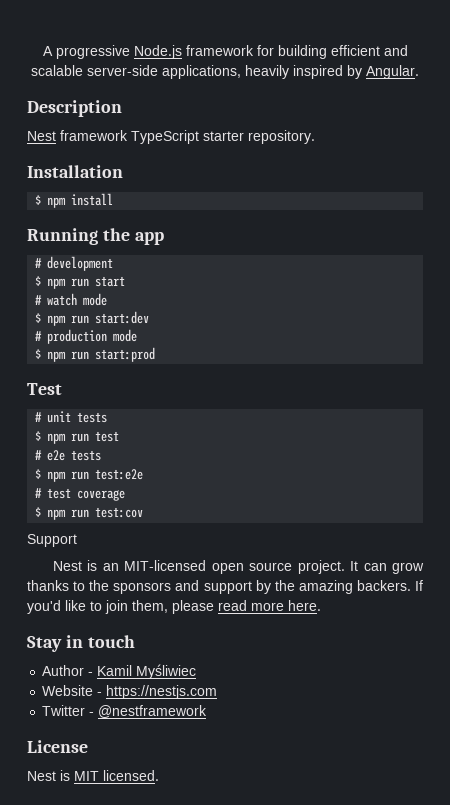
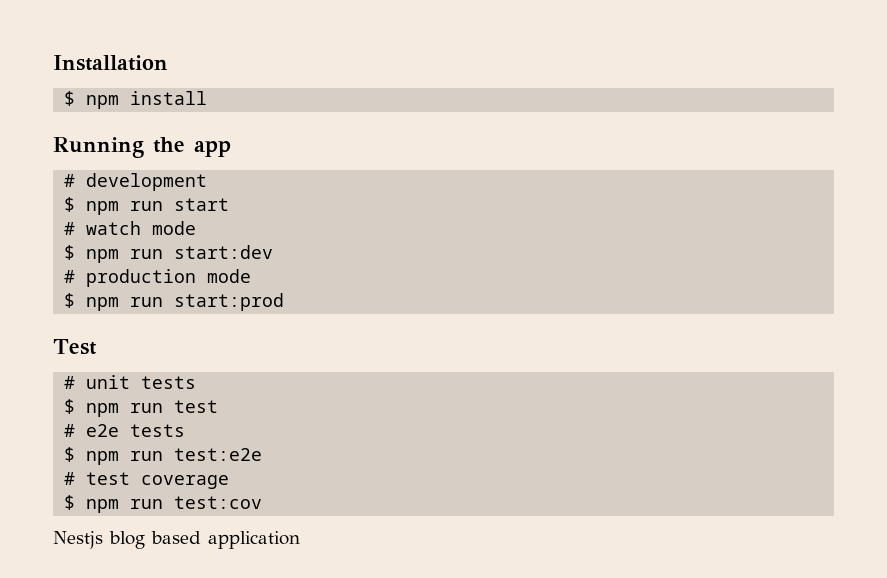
- A progressive Node.js framework for building efficient and scalable server-side applications, heavily inspired by Angular.
- Description
- Nest framework TypeScript starter repository.
- Support
- Nest is an MIT-licensed open source project. It can grow thanks to the sponsors and support by the amazing backers. If you'd like to join them, please read more here.
- Stay in touch
- Author - Kamil Myśliwiec
- Website - https://nestjs.com
- Twitter - @nestframework
- License
- Nest is MIT licensed.
+ Nestjs blog based application

